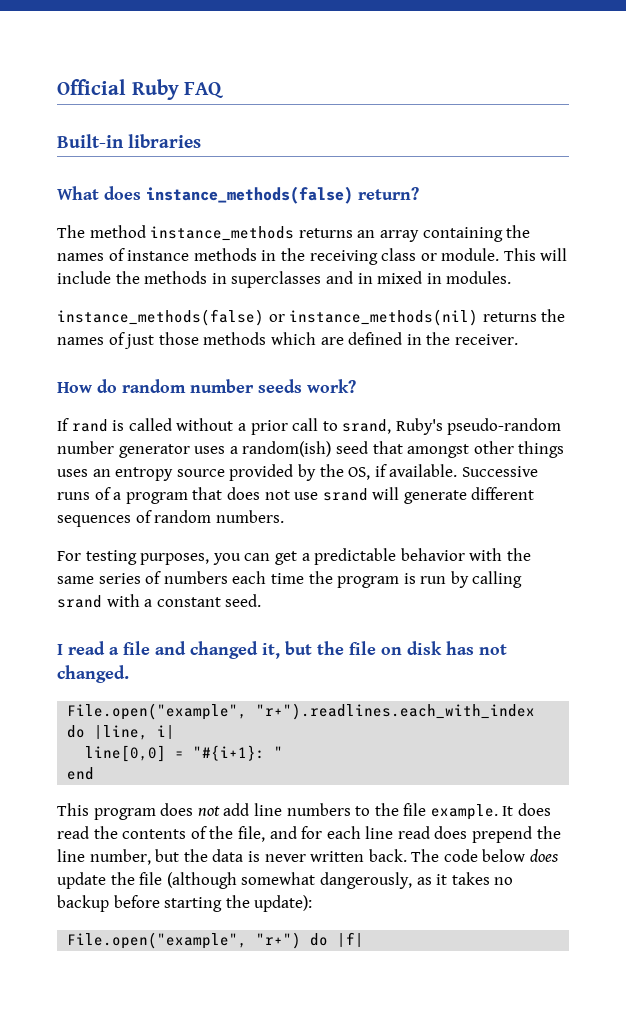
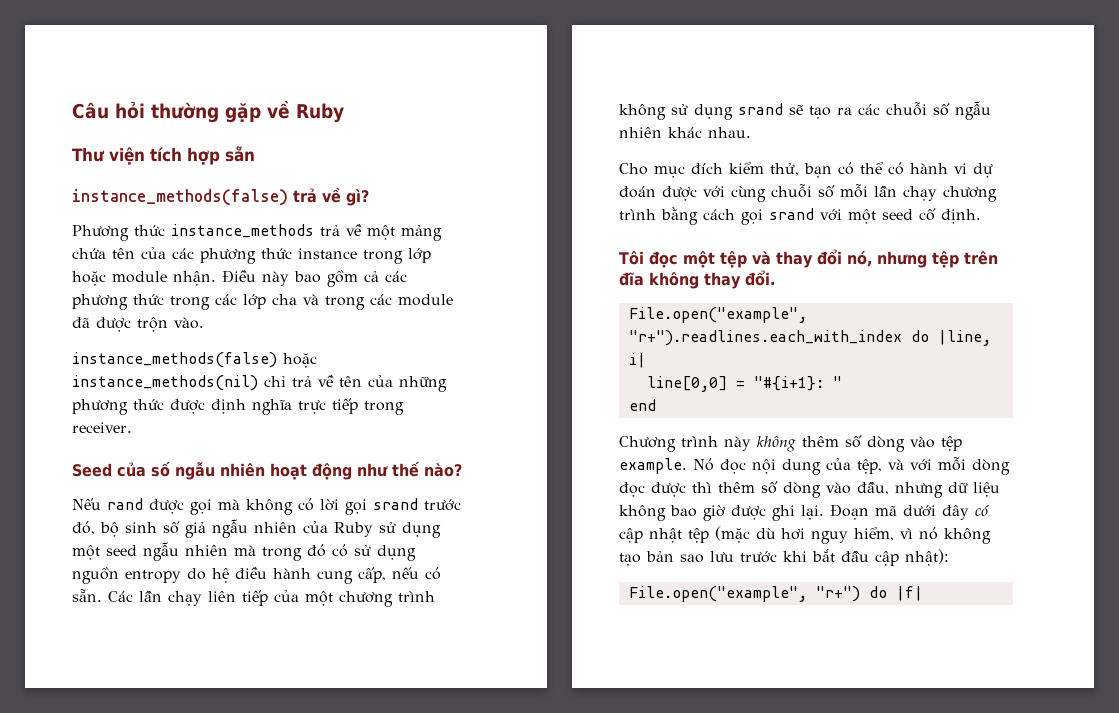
- Official Ruby FAQ
- Built-in libraries
- What does instance_methods(false) return?
- The method instance_methods returns an array containing the names of instance methods in the receiving class or module. This will include the methods in superclasses and in mixed in modules.
- instance_methods(false) or instance_methods(nil) returns the names of just those methods which are defined in the receiver.
- How do random number seeds work?
- If rand is called without a prior call to srand, Ruby's pseudo-random number generator uses a random(ish) seed that amongst other things uses an entropy source provided by the OS, if available. Successive runs of a program that does not use srand will generate different sequences of random numbers.
- For testing purposes, you can get a predictable behavior with the same series of numbers each time the program is run by calling srand with a constant seed.
- I read a file and changed it, but the file on disk has not changed.
+ Câu hỏi thường gặp về Ruby
+ Thư viện tích hợp sẵn
+ instance_methods(false) trả về gì?
+ Phương thức instance_methods trả về một mảng chứa tên của các phương thức instance trong lớp hoặc module nhận. Điều này bao gồm cả các phương thức trong các lớp cha và trong các module đã được trộn vào.
+ instance_methods(false) hoặc instance_methods(nil) chỉ trả về tên của những phương thức được định nghĩa trực tiếp trong receiver.
+ Seed của số ngẫu nhiên hoạt động như thế nào?
+ Nếu rand được gọi mà không có lời gọi srand trước đó, bộ sinh số giả ngẫu nhiên của Ruby sử dụng một seed ngẫu nhiên mà trong đó có sử dụng nguồn entropy do hệ điều hành cung cấp, nếu có sẵn. Các lần chạy liên tiếp của một chương trình không sử dụng srand sẽ tạo ra các chuỗi số ngẫu nhiên khác nhau.
+ Cho mục đích kiểm thử, bạn có thể có hành vi dự đoán được với cùng chuỗi số mỗi lần chạy chương trình bằng cách gọi srand với một seed cố định.
+ Tôi đọc một tệp và thay đổi nó, nhưng tệp trên đĩa không thay đổi.
- This program does not add line numbers to the file example. It does read the contents of the file, and for each line read does prepend the line number, but the data is never written back. The code below does update the file (although somewhat dangerously, as it takes no backup before starting the update):
+ Chương trình này không thêm số dòng vào tệp example. Nó đọc nội dung của tệp, và với mỗi dòng đọc được thì thêm số dòng vào đầu, nhưng dữ liệu không bao giờ được ghi lại. Đoạn mã dưới đây có cập nhật tệp (mặc dù hơi nguy hiểm, vì nó không tạo bản sao lưu trước khi bắt đầu cập nhật):

